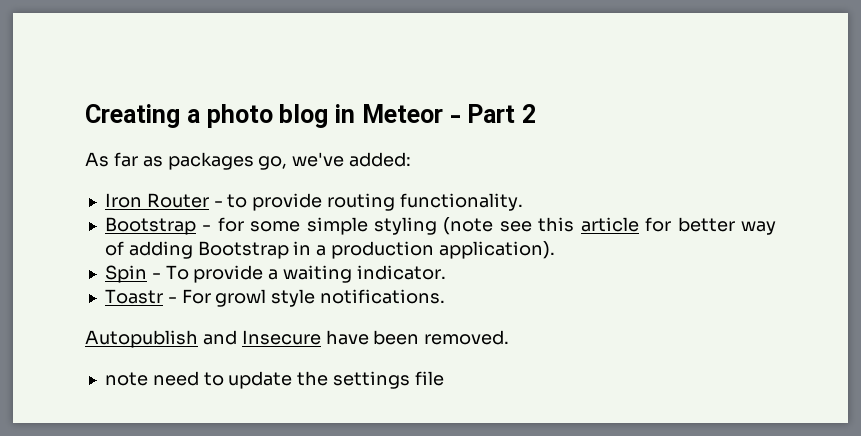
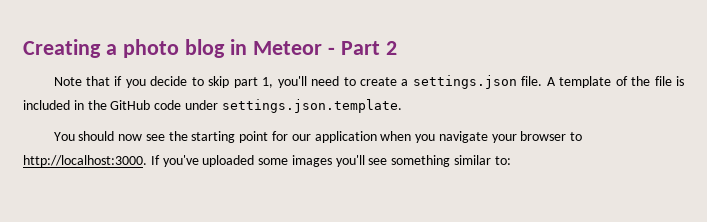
- As far as packages go, we've added:
- Iron Router - to provide routing functionality.
- Bootstrap - for some simple styling (note see this article for better way of adding Bootstrap in a production application).
- Spin - To provide a waiting indicator.
- Toastr - For growl style notifications.
- Autopublish and Insecure have been removed.
- note need to update the settings file
+ Note that if you decide to skip part 1, you'll need to create a settings.json file. A template of the file is included in the GitHub code under settings.json.template.
+ You should now see the starting point for our application when you navigate your browser to http://localhost:3000. If you've uploaded some images you'll see something similar to:

